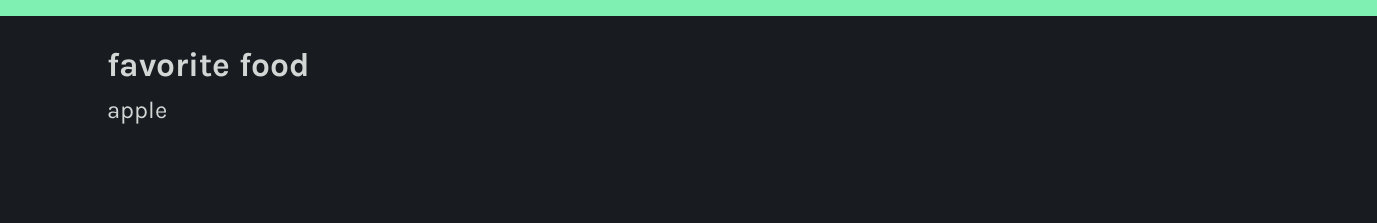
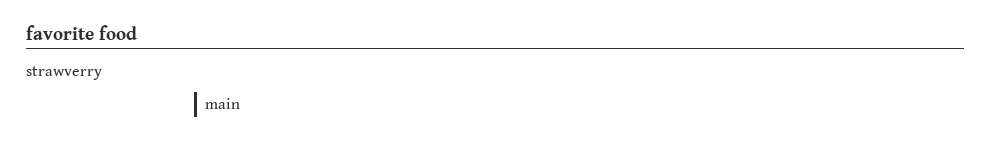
- apple
+ strawverry
+ main

